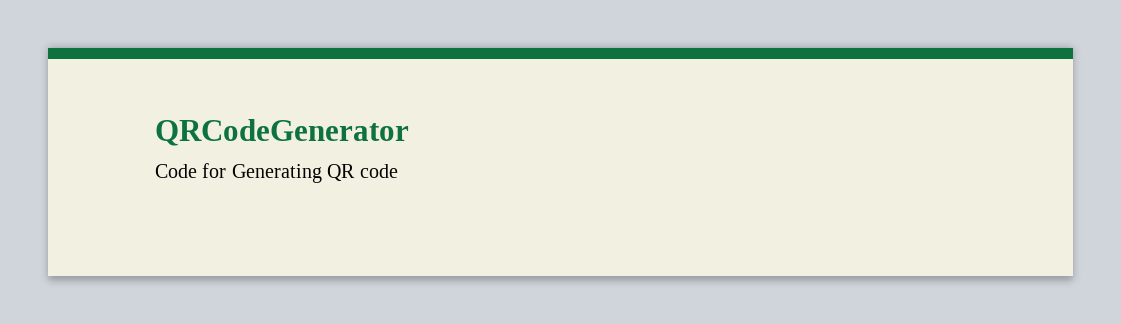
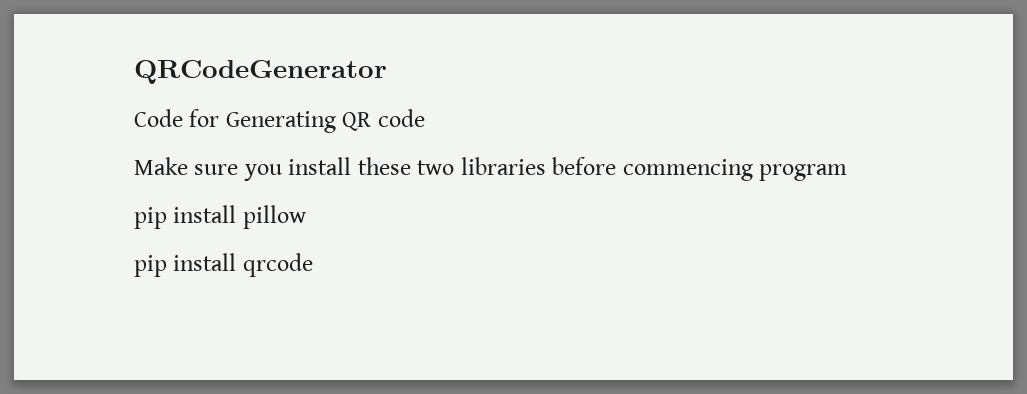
+ Make sure you install these two libraries before commencing program
+ pip install pillow
+ pip install qrcode

